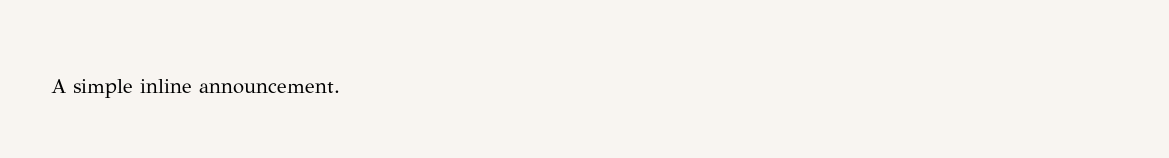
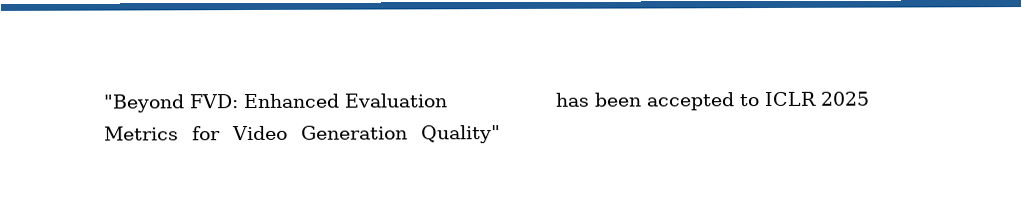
- A simple inline announcement.
+ "Beyond FVD: Enhanced Evaluation Metrics for Video Generation Quality" has been accepted to ICLR 2025

